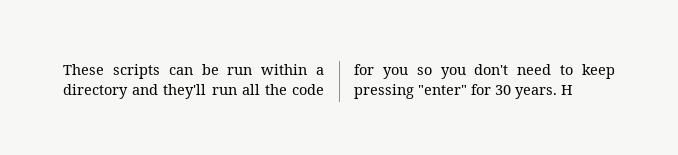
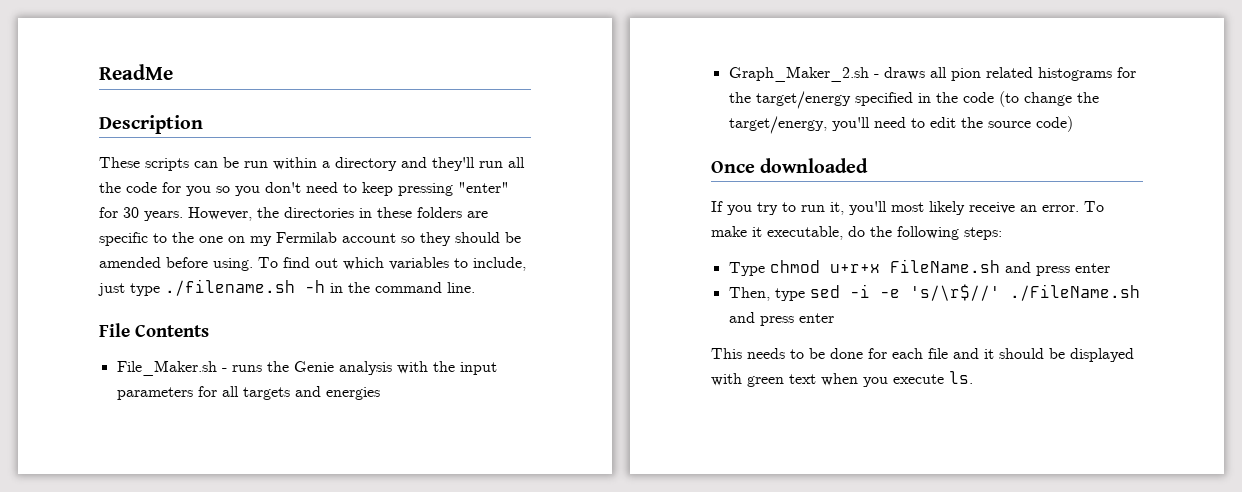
+ ReadMe
+ Description
- H
+ However, the directories in these folders are specific to the one on my Fermilab account so they should be amended before using. To find out which variables to include, just type ./filename.sh -h in the command line.
+ File Contents
+ File_Maker.sh - runs the Genie analysis with the input parameters for all targets and energies
+ Graph_Maker_2.sh - draws all pion related histograms for the target/energy specified in the code (to change the target/energy, you'll need to edit the source code)
+ Once downloaded
+ If you try to run it, you'll most likely receive an error. To make it executable, do the following steps:
+ Type chmod u+r+x FileName.sh and press enter
+ Then, type sed -i -e 's/\r$//' ./FileName.sh and press enter
+ This needs to be done for each file and it should be displayed with green text when you execute ls.

